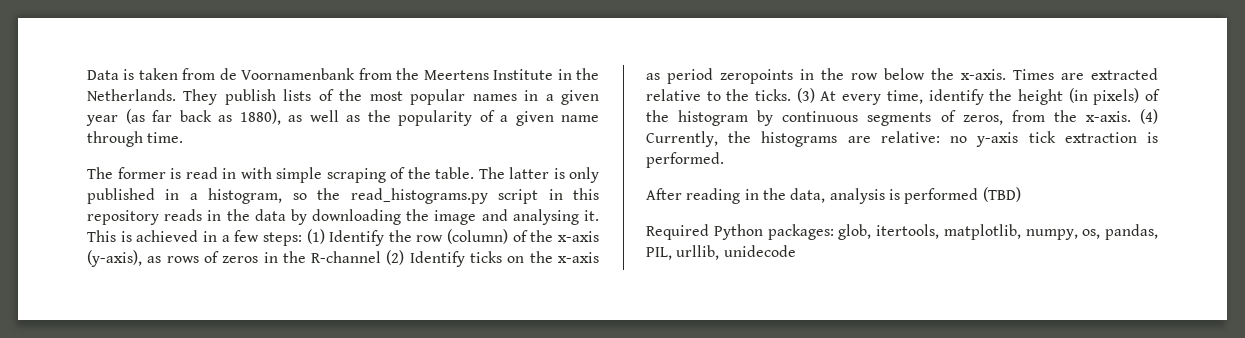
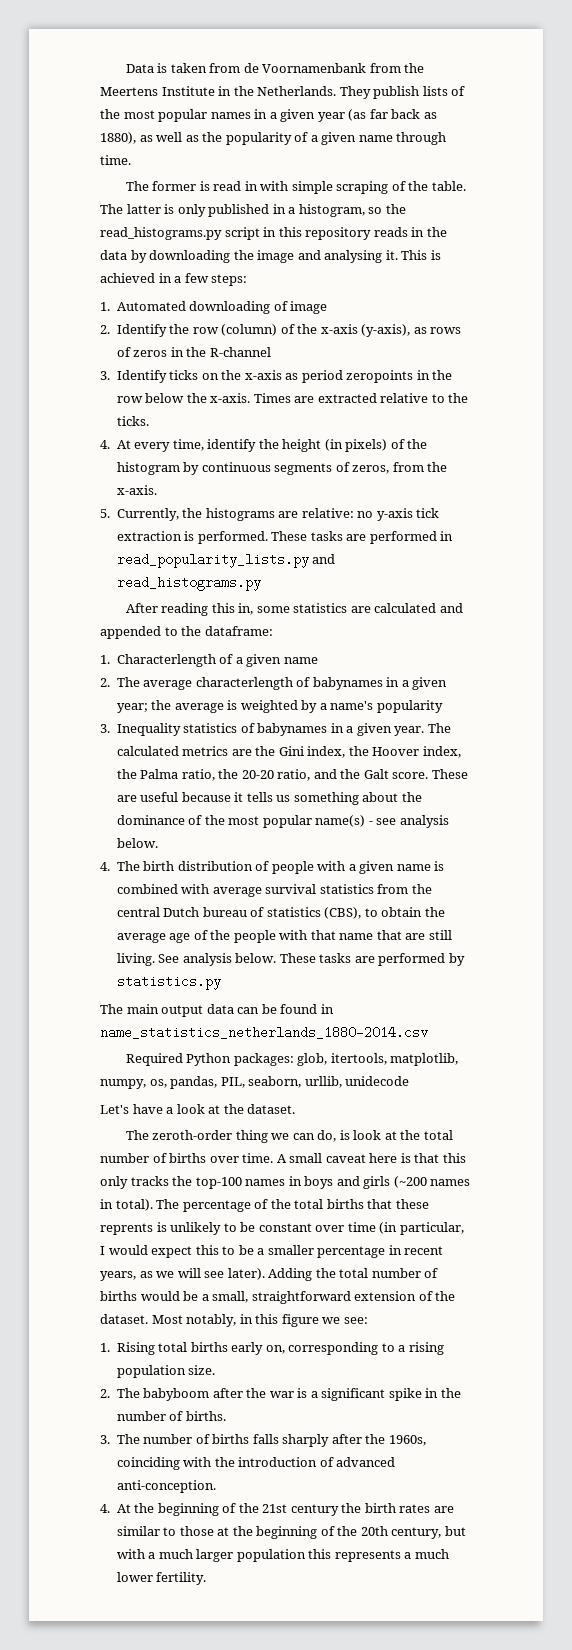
- This is achieved in a few steps: (1) Identify the row (column) of the x-axis (y-axis), as rows of zeros in the R-channel (2) Identify ticks on the x-axis as period zeropoints in the row below the x-axis.
+ This is achieved in a few steps:
+ 1. Automated downloading of image
+ 2. Identify the row (column) of the x-axis (y-axis), as rows of zeros in the R-channel
+ 3. Identify ticks on the x-axis as period zeropoints in the row below the x-axis.
- Times are extracted relative to the ticks. (3) At every time, identify the height (in pixels) of the histogram by continuous segments of zeros, from the x-axis. (4) Currently, the histograms are relative: no y-axis tick extraction is performed.
- After reading in the data, analysis is performed (TBD)
+ Times are extracted relative to the ticks.
+ 4. At every time, identify the height (in pixels) of the histogram by continuous segments of zeros, from the x-axis.
+ 5. Currently, the histograms are relative: no y-axis tick extraction is performed. These tasks are performed in read_popularity_lists.py and read_histograms.py
+ After reading this in, some statistics are calculated and appended to the dataframe:
+ 1. Characterlength of a given name
+ 2. The average characterlength of babynames in a given year; the average is weighted by a name's popularity
+ 3. Inequality statistics of babynames in a given year. The calculated metrics are the Gini index, the Hoover index, the Palma ratio, the 20-20 ratio, and the Galt score. These are useful because it tells us something about the dominance of the most popular name(s) - see analysis below.
+ 4. The birth distribution of people with a given name is combined with average survival statistics from the central Dutch bureau of statistics (CBS), to obtain the average age of the people with that name that are still living. See analysis below. These tasks are performed by statistics.py
+ The main output data can be found in name_statistics_netherlands_1880-2014.csv
- Required Python packages: glob, itertools, matplotlib, numpy, os, pandas, PIL, urllib, unidecode
+ Required Python packages: glob, itertools, matplotlib, numpy, os, pandas, PIL, seaborn, urllib, unidecode
+ Let's have a look at the dataset.
+ The zeroth-order thing we can do, is look at the total number of births over time. A small caveat here is that this only tracks the top-100 names in boys and girls (~200 names in total). The percentage of the total births that these reprents is unlikely to be constant over time (in particular, I would expect this to be a smaller percentage in recent years, as we will see later). Adding the total number of births would be a small, straightforward extension of the dataset. Most notably, in this figure we see:
+ 1. Rising total births early on, corresponding to a rising population size.
+ 2. The babyboom after the war is a significant spike in the number of births.
+ 3. The number of births falls sharply after the 1960s, coinciding with the introduction of advanced anti-conception.
+ 4. At the beginning of the 21st century the birth rates are similar to those at the beginning of the 20th century, but with a much larger population this represents a much lower fertility.

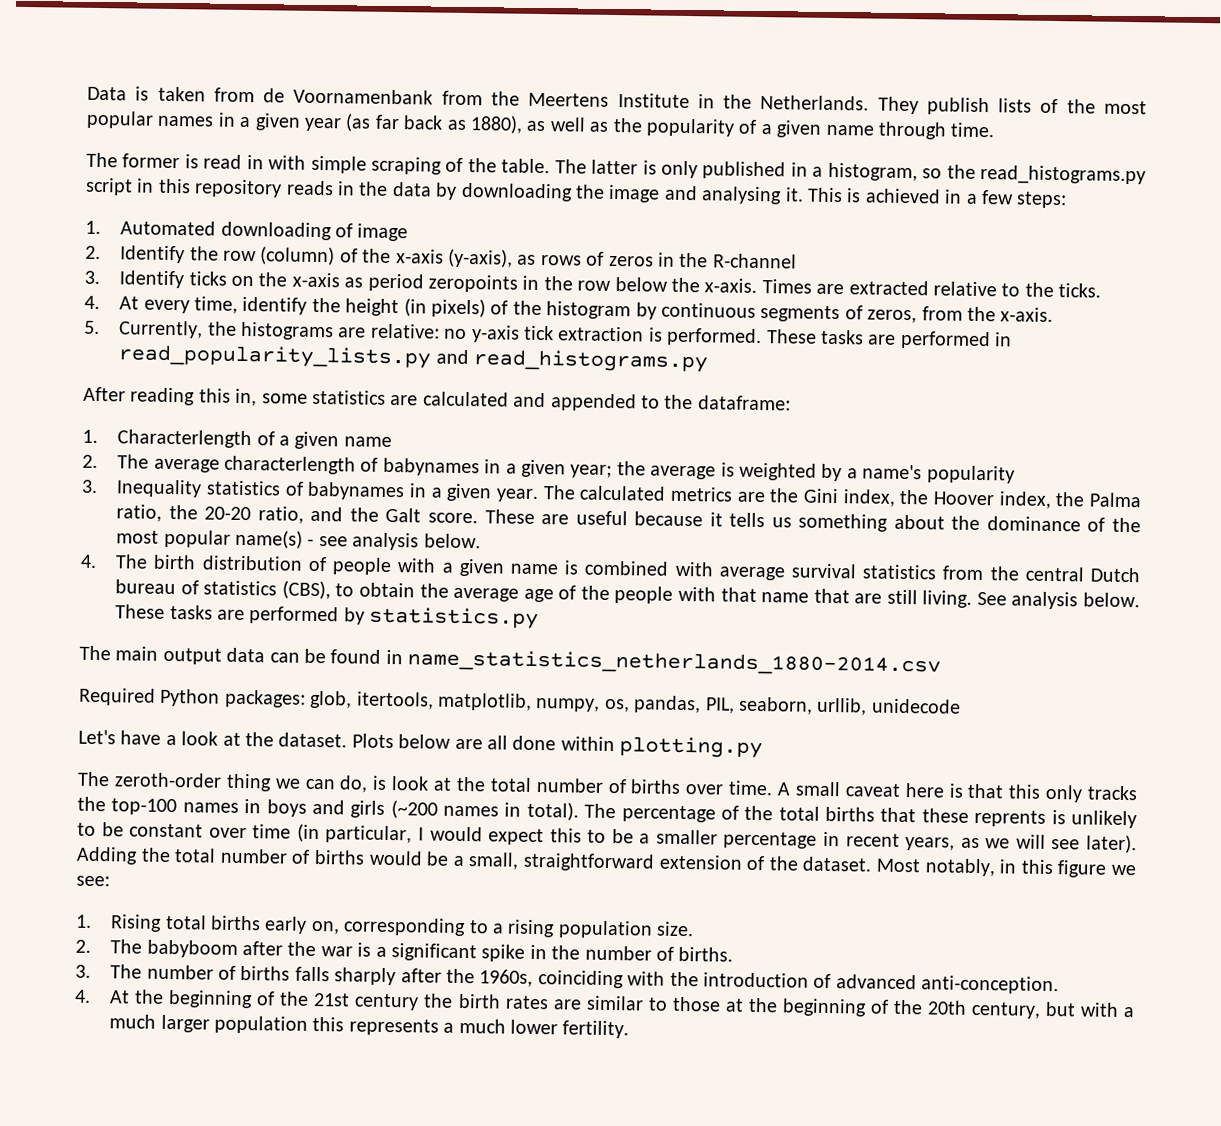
+ Plots below are all done within plotting.py

